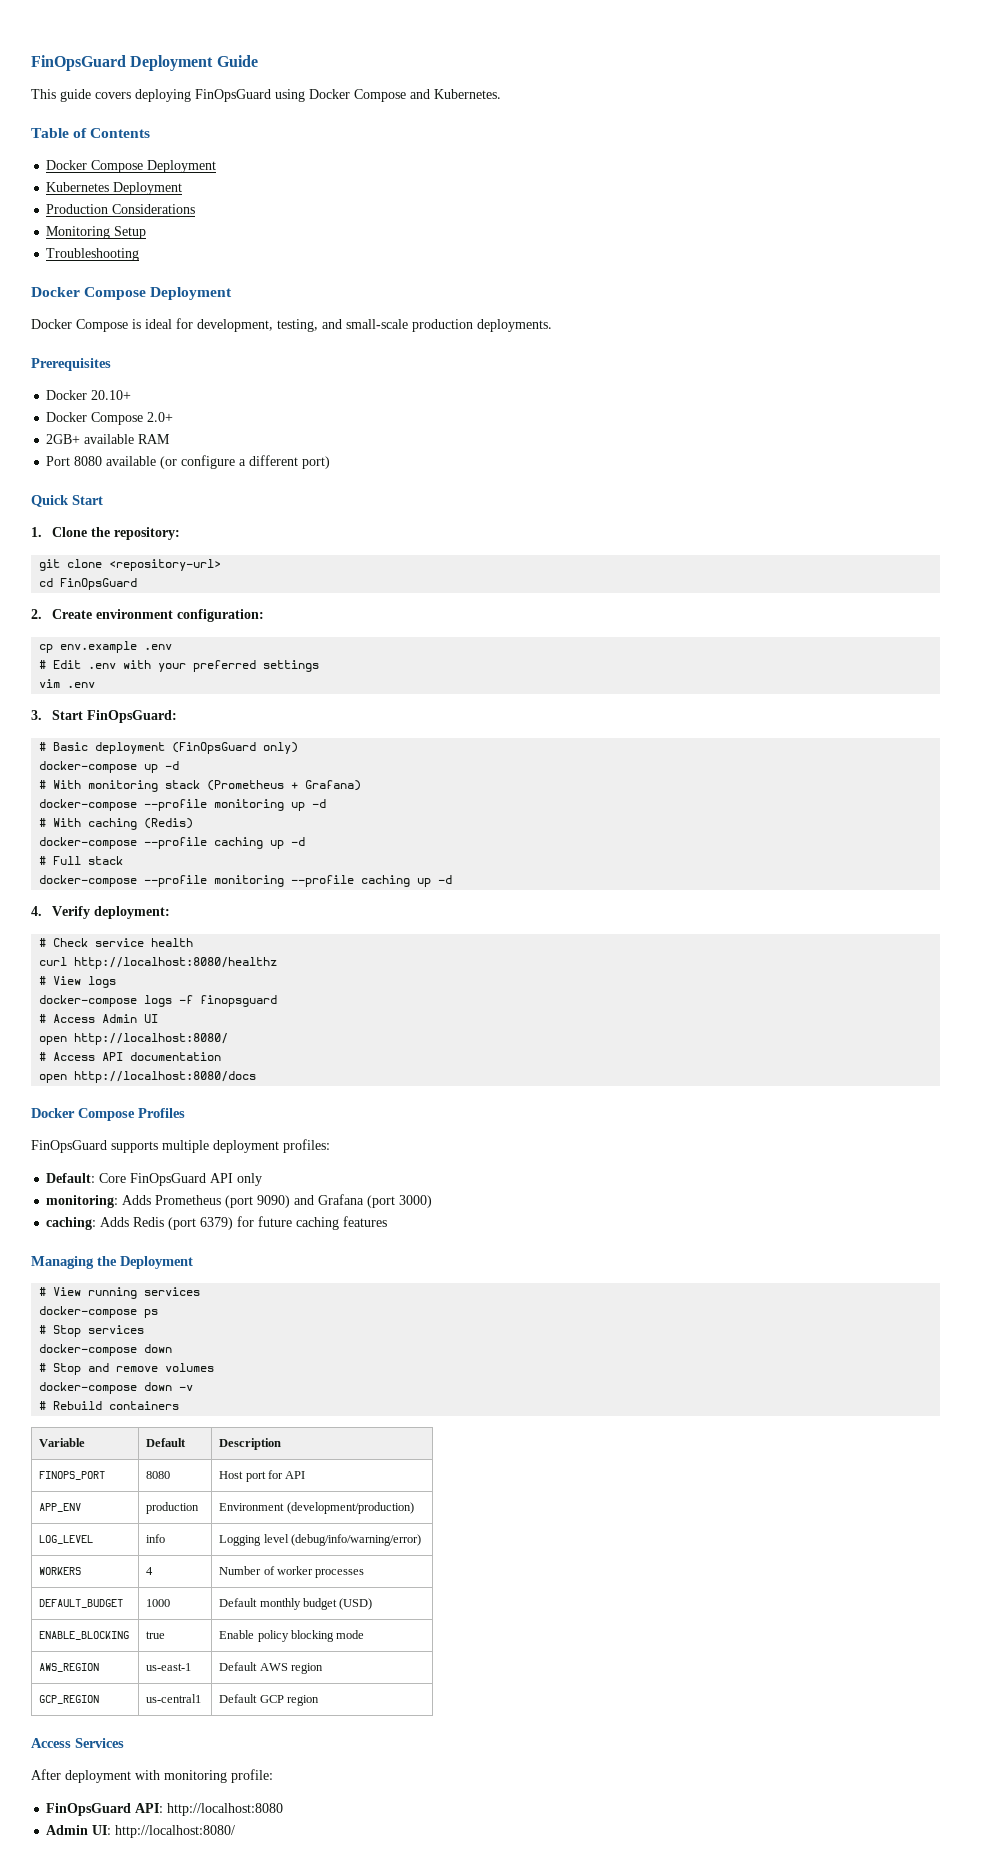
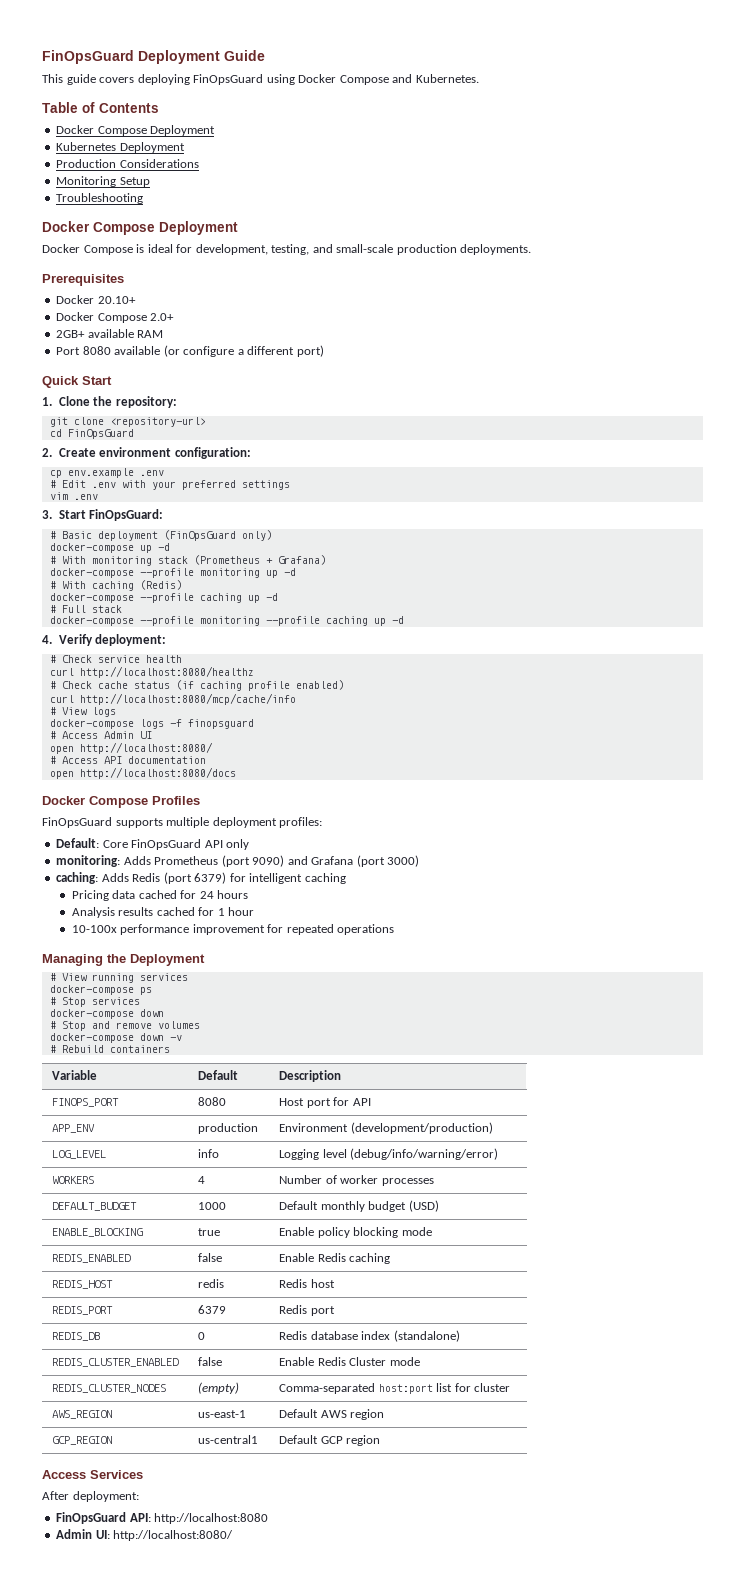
+ # Check cache status (if caching profile enabled)
+ curl http://localhost:8080/mcp/cache/info
- caching: Adds Redis (port 6379) for future caching features
+ caching: Adds Redis (port 6379) for intelligent caching
+ Pricing data cached for 24 hours
+ Analysis results cached for 1 hour
+ 10-100x performance improvement for repeated operations
+ REDIS_ENABLED | false | Enable Redis caching
+ REDIS_HOST | redis | Redis host
+ REDIS_PORT | 6379 | Redis port
+ REDIS_DB | 0 | Redis database index (standalone)
+ REDIS_CLUSTER_ENABLED | false | Enable Redis Cluster mode
+ REDIS_CLUSTER_NODES | (empty) | Comma-separated host:port list for cluster
- After deployment with monitoring profile:
+ After deployment:

